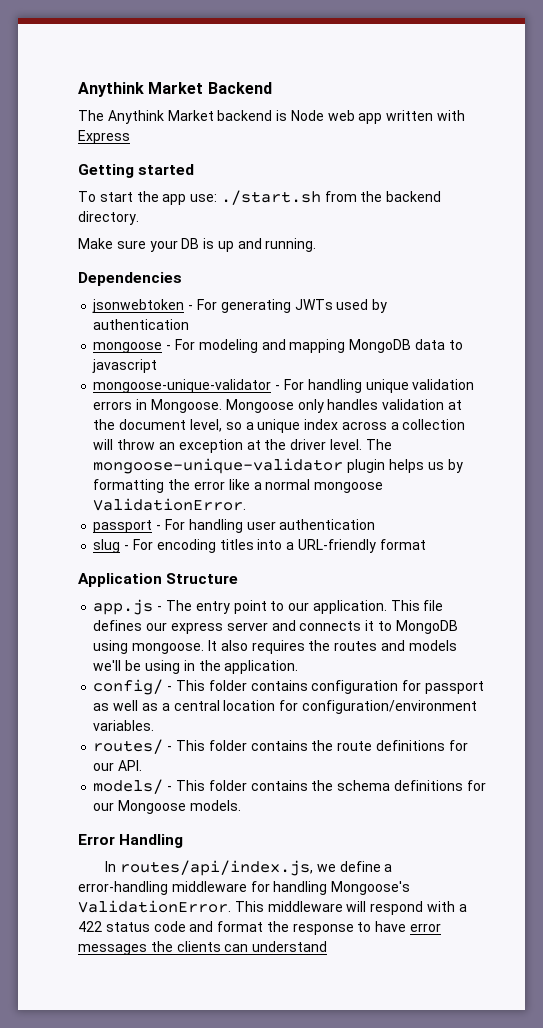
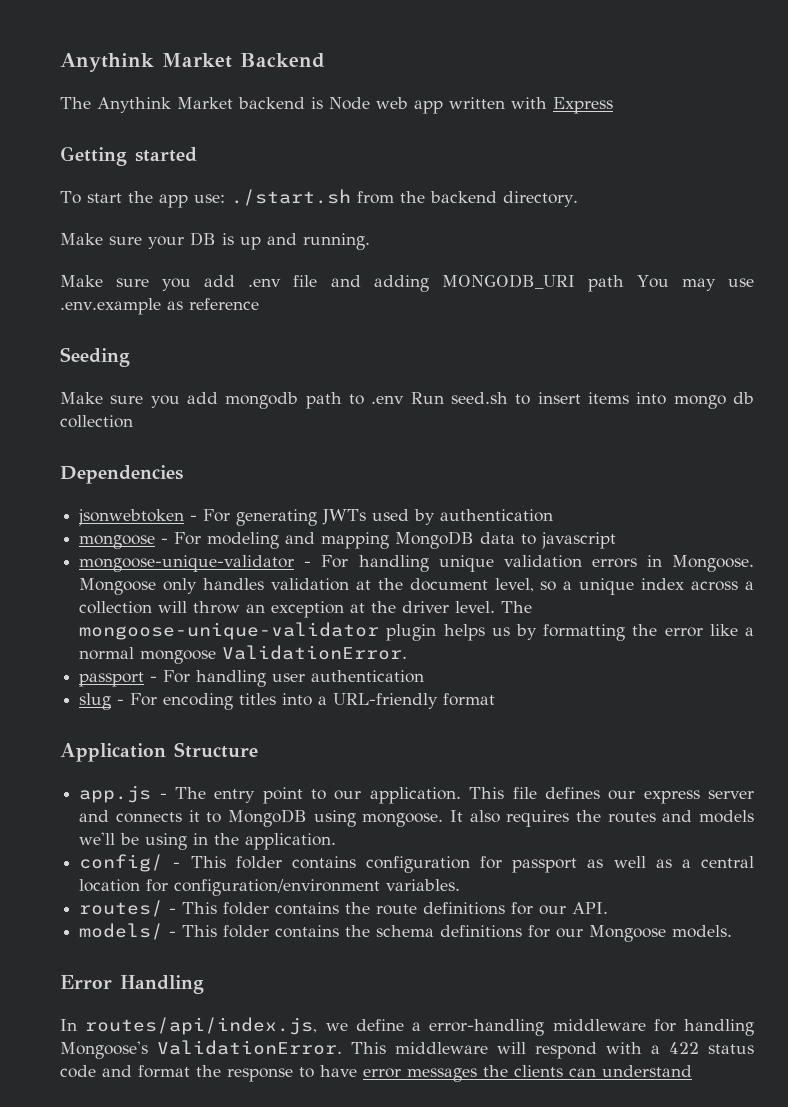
+ Make sure you add .env file and adding MONGODB_URI path You may use .env.example as reference
+ Seeding
+ Make sure you add mongodb path to .env Run seed.sh to insert items into mongo db collection

